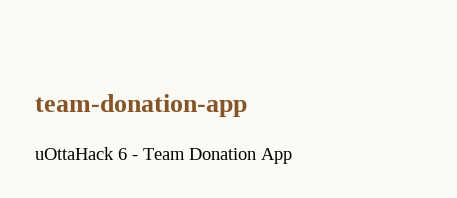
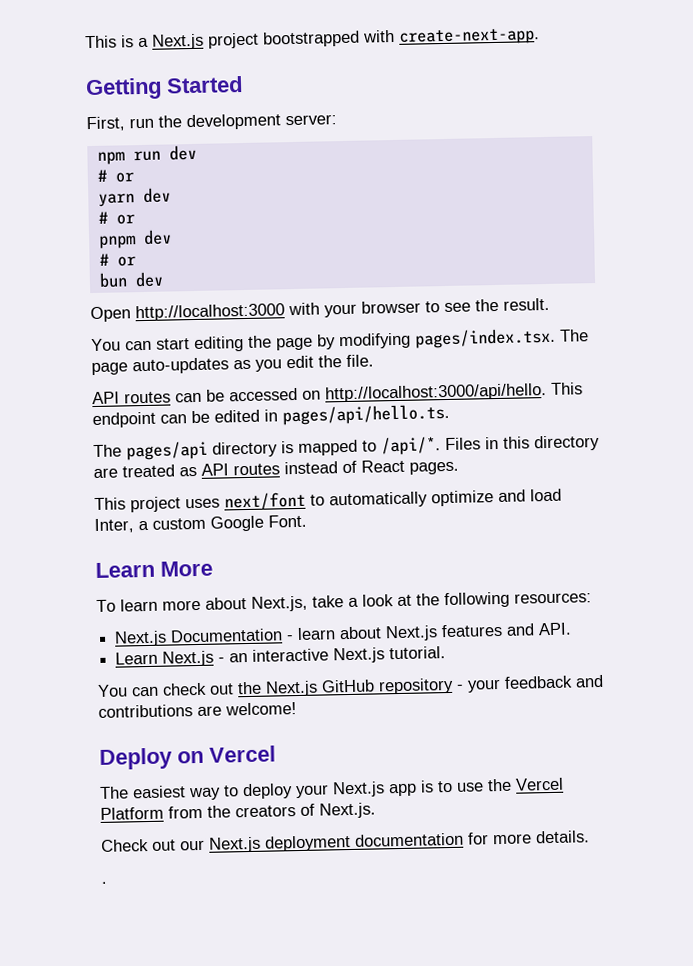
- team-donation-app
- uOttaHack 6 - Team Donation App
+ This is a Next.js project bootstrapped with create-next-app.
+ Getting Started
+ First, run the development server:
+ npm run dev
+ # or
+ yarn dev
+ # or
+ pnpm dev
+ # or
+ bun dev
+ Open http://localhost:3000 with your browser to see the result.
+ You can start editing the page by modifying pages/index.tsx. The page auto-updates as you edit the file.
+ API routes can be accessed on http://localhost:3000/api/hello. This endpoint can be edited in pages/api/hello.ts.
+ The pages/api directory is mapped to /api/*. Files in this directory are treated as API routes instead of React pages.
+ This project uses next/font to automatically optimize and load Inter, a custom Google Font.
+ Learn More
+ To learn more about Next.js, take a look at the following resources:
+ Next.js Documentation - learn about Next.js features and API.
+ Learn Next.js - an interactive Next.js tutorial.
+ You can check out the Next.js GitHub repository - your feedback and contributions are welcome!
+ Deploy on Vercel
+ The easiest way to deploy your Next.js app is to use the Vercel Platform from the creators of Next.js.
+ Check out our Next.js deployment documentation for more details.
+ .

